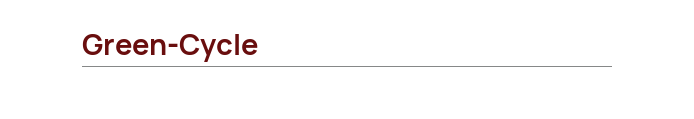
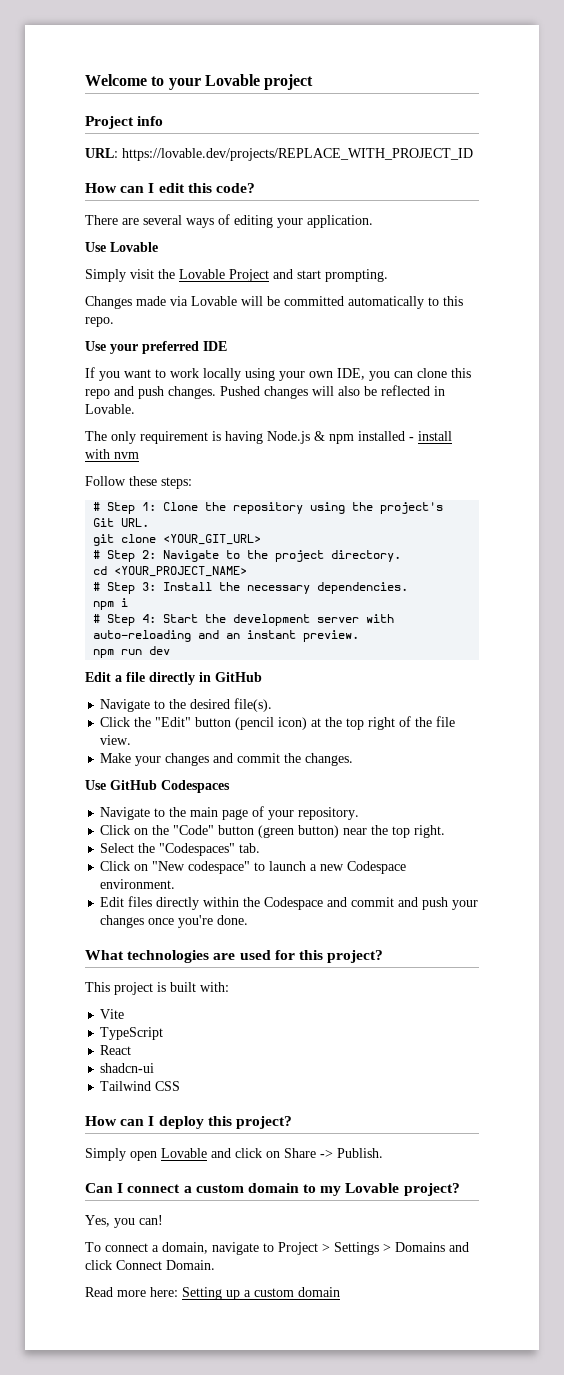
- Green-Cycle
+ Welcome to your Lovable project
+ Project info
+ URL: https://lovable.dev/projects/REPLACE_WITH_PROJECT_ID
+ How can I edit this code?
+ There are several ways of editing your application.
+ Use Lovable
+ Simply visit the Lovable Project and start prompting.
+ Changes made via Lovable will be committed automatically to this repo.
+ Use your preferred IDE
+ If you want to work locally using your own IDE, you can clone this repo and push changes. Pushed changes will also be reflected in Lovable.
+ The only requirement is having Node.js & npm installed - install with nvm
+ Follow these steps:
+ # Step 1: Clone the repository using the project's Git URL.
+ git clone <YOUR_GIT_URL>
+ # Step 2: Navigate to the project directory.
+ cd <YOUR_PROJECT_NAME>
+ # Step 3: Install the necessary dependencies.
+ npm i
+ # Step 4: Start the development server with auto-reloading and an instant preview.
+ npm run dev
+ Edit a file directly in GitHub
+ Navigate to the desired file(s).
+ Click the "Edit" button (pencil icon) at the top right of the file view.
+ Make your changes and commit the changes.
+ Use GitHub Codespaces
+ Navigate to the main page of your repository.
+ Click on the "Code" button (green button) near the top right.
+ Select the "Codespaces" tab.
+ Click on "New codespace" to launch a new Codespace environment.
+ Edit files directly within the Codespace and commit and push your changes once you're done.
+ What technologies are used for this project?
+ This project is built with:
+ Vite
+ TypeScript
+ React
+ shadcn-ui
+ Tailwind CSS
+ How can I deploy this project?
+ Simply open Lovable and click on Share -> Publish.
+ Can I connect a custom domain to my Lovable project?
+ Yes, you can!
+ To connect a domain, navigate to Project > Settings > Domains and click Connect Domain.
+ Read more here: Setting up a custom domain

